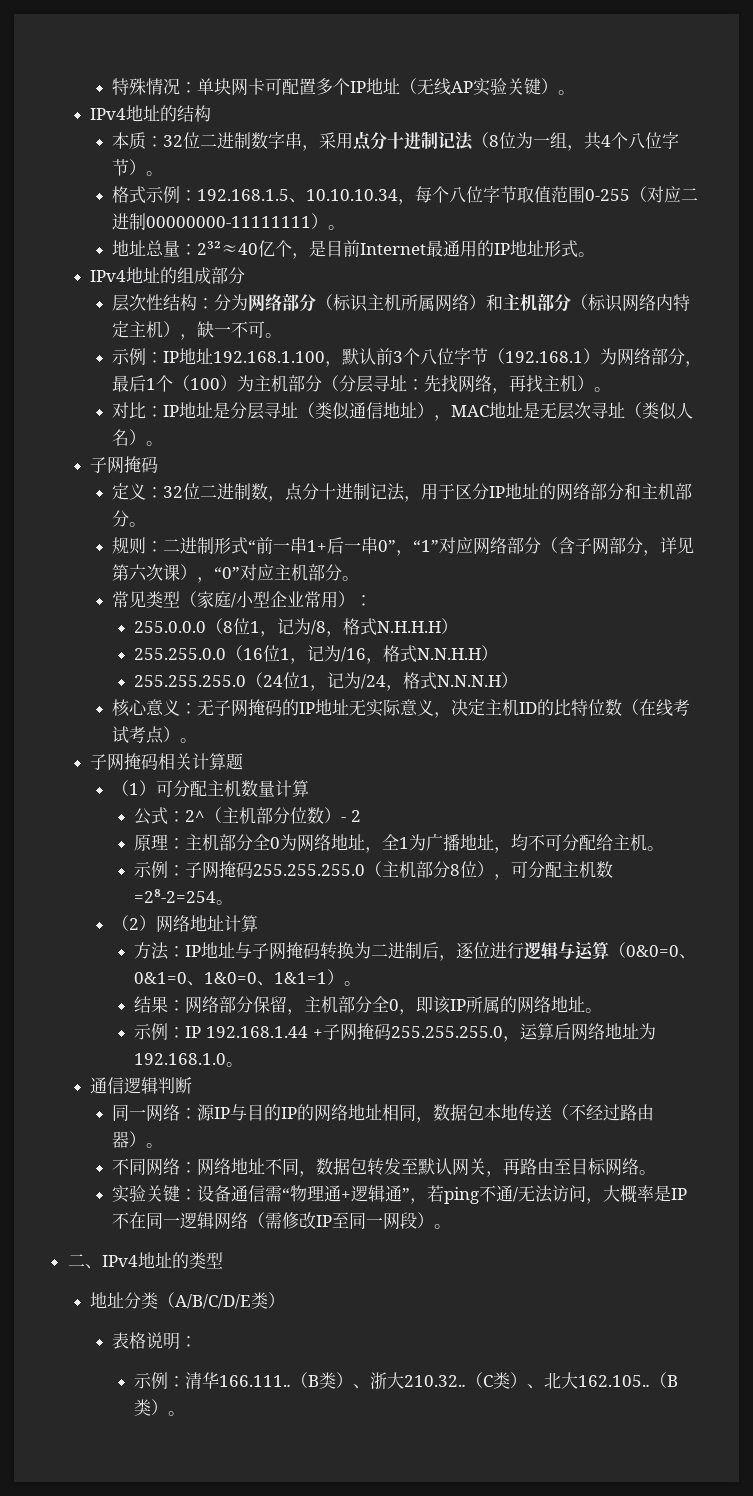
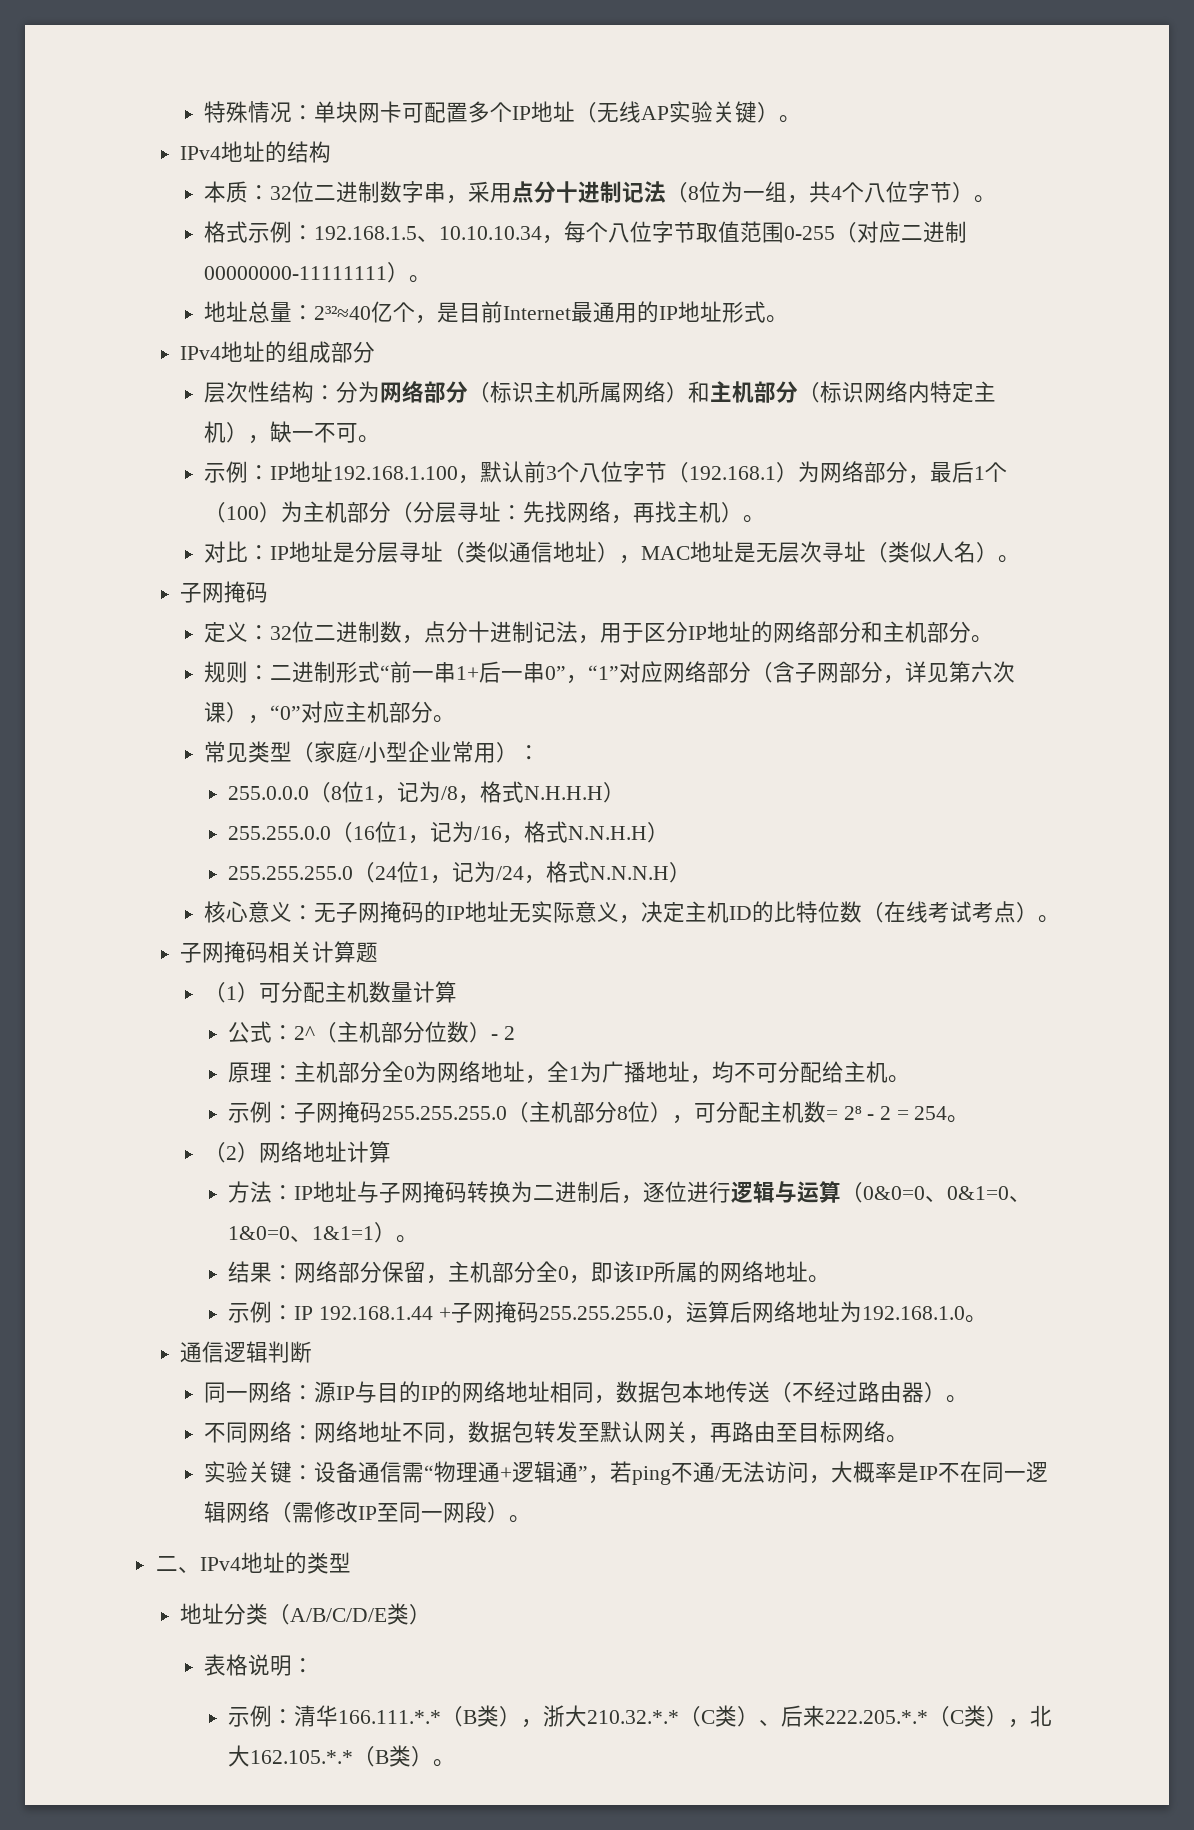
- 示例：子网掩码255.255.255.0（主机部分8位），可分配主机数=2⁸-2=254。
+ 示例：子网掩码255.255.255.0（主机部分8位），可分配主机数= 2⁸ - 2 = 254。
- 示例：清华166.111..（B类）、浙大210.32..（C类）、北大162.105..（B类）。
+ 示例：清华166.111.*.*（B类），浙大210.32.*.*（C类）、后来222.205.*.*（C类），北大162.105.*.*（B类）。

